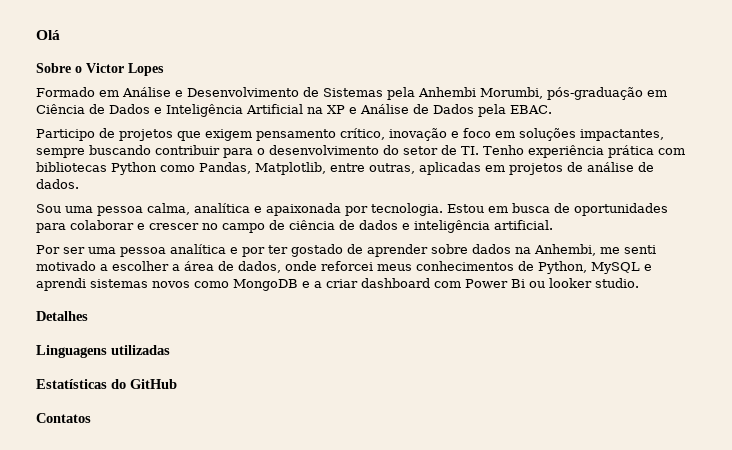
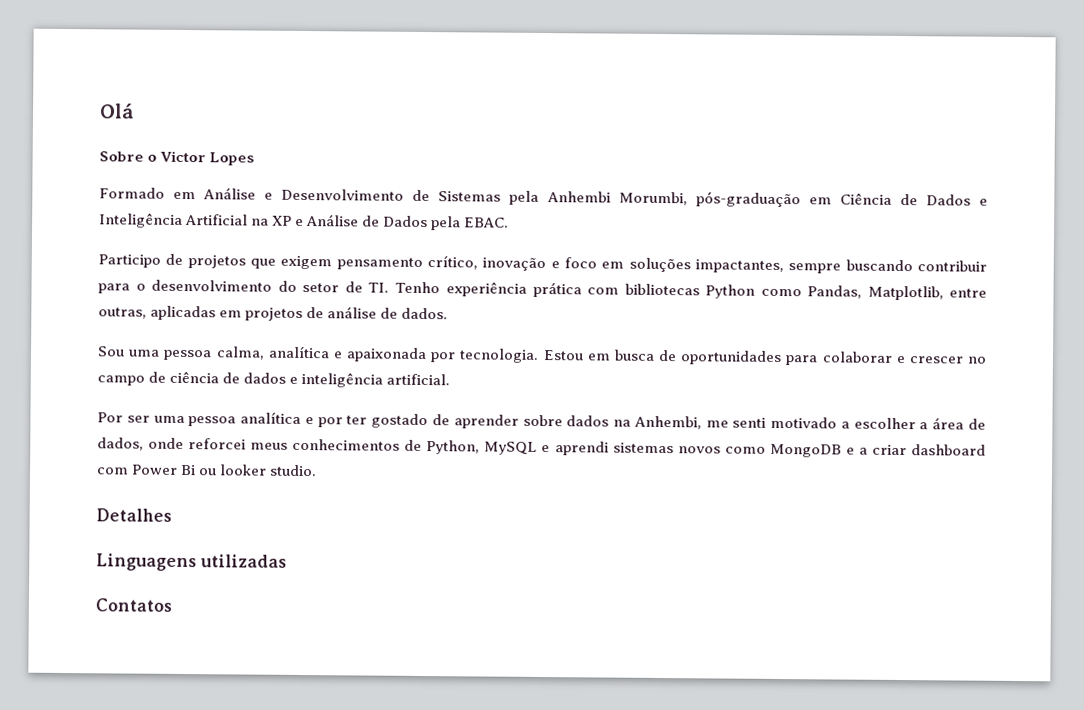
- Estatísticas do GitHub

